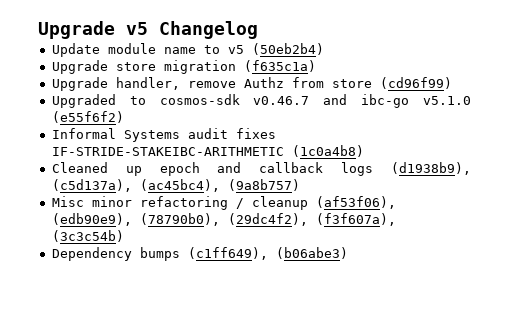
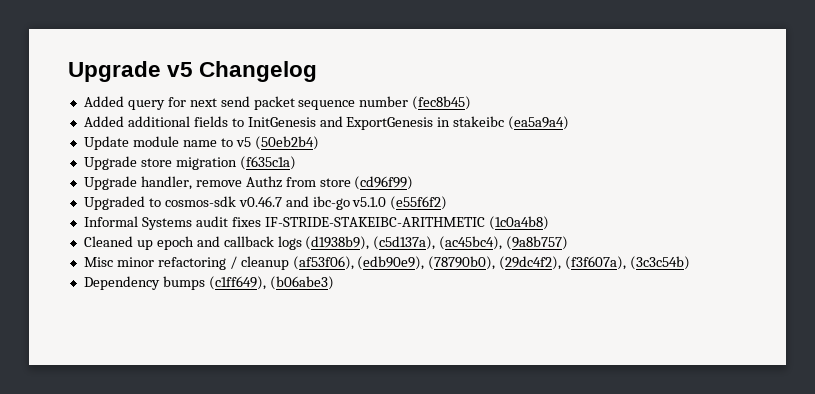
+ Added query for next send packet sequence number (fec8b45)
+ Added additional fields to InitGenesis and ExportGenesis in stakeibc (ea5a9a4)

